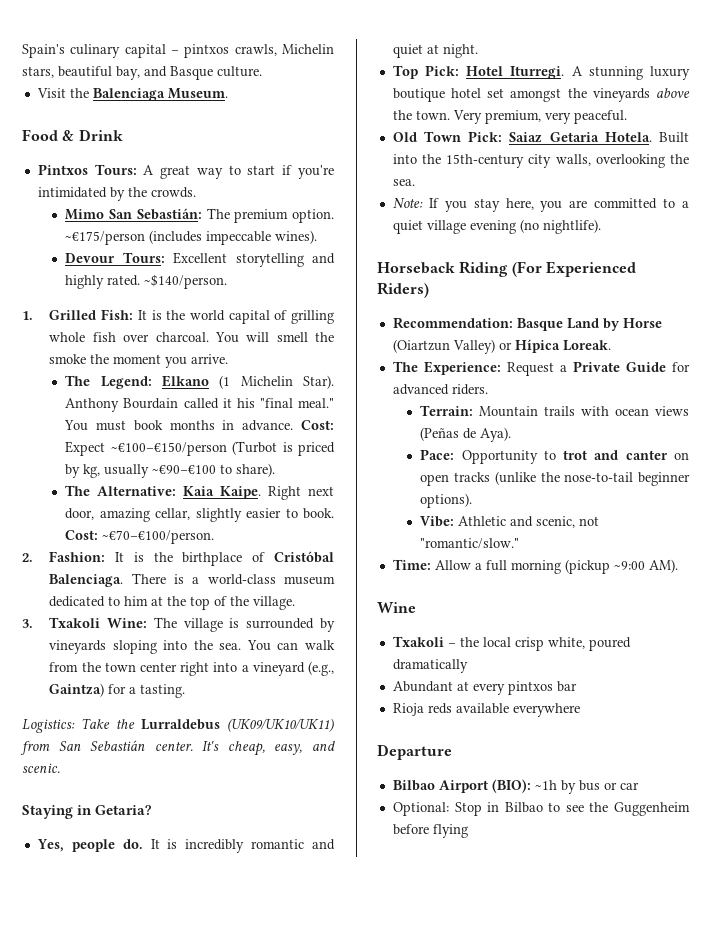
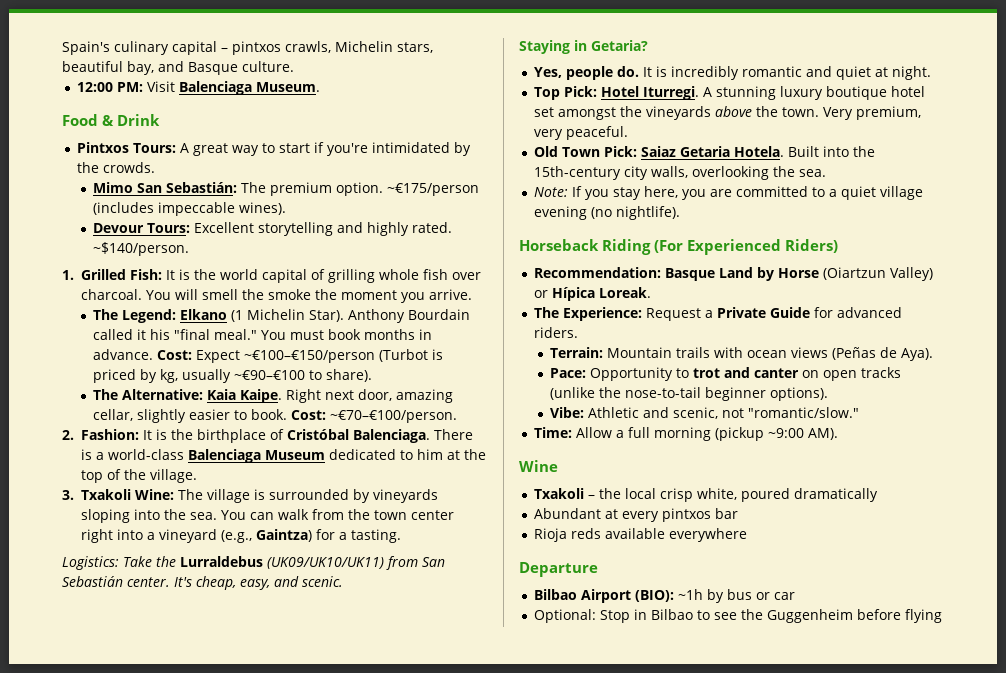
- Visit the Balenciaga Museum.
+ 12:00 PM: Visit Balenciaga Museum.
- There is a world-class museum dedicated to him at the top of the village.
+ There is a world-class Balenciaga Museum dedicated to him at the top of the village.

